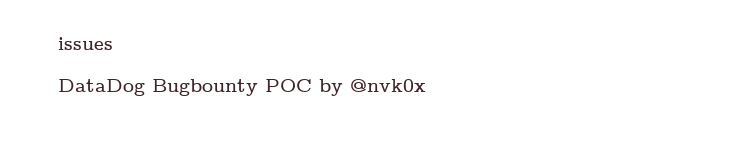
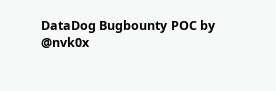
- issues

